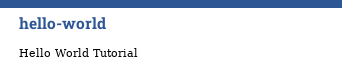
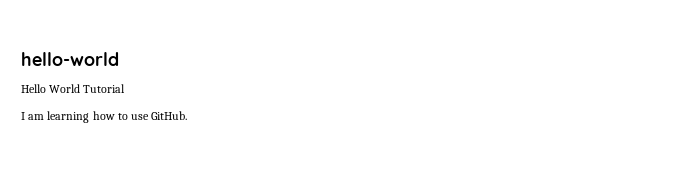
+ I am learning how to use GitHub.

